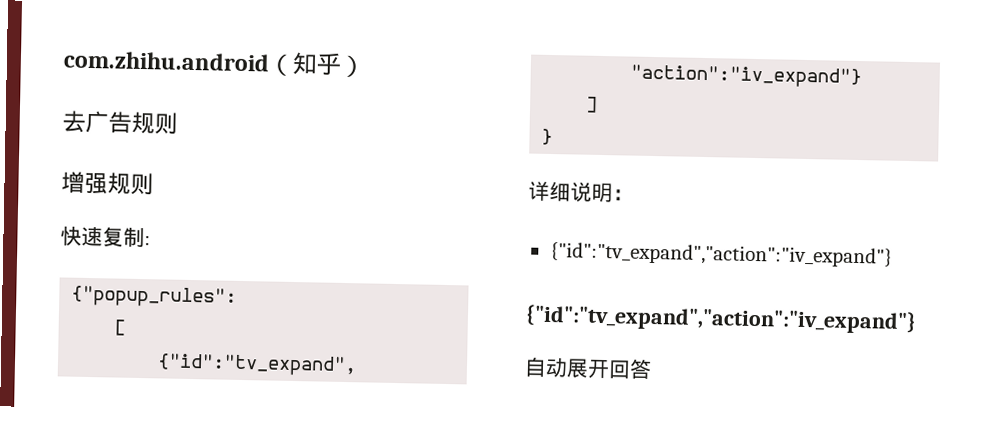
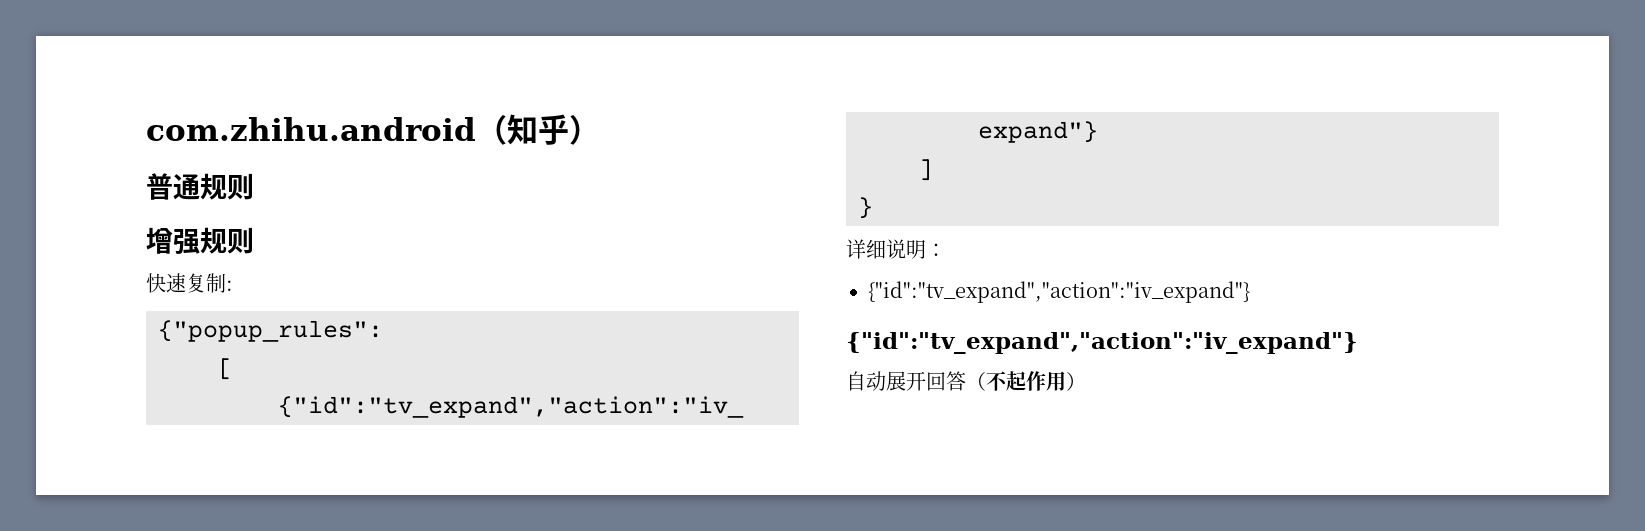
- 去广告规则
+ 普通规则
- 自动展开回答
+ 自动展开回答（不起作用）

